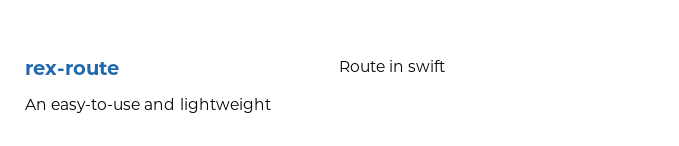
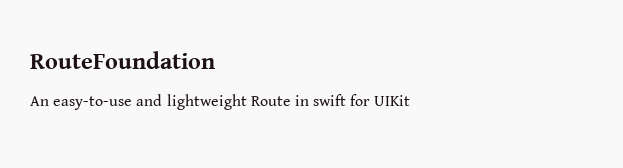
- rex-route
+ RouteFoundation
- An easy-to-use and lightweight Route in swift
+ An easy-to-use and lightweight Route in swift for UIKit

